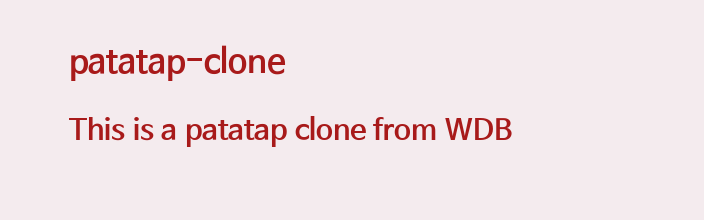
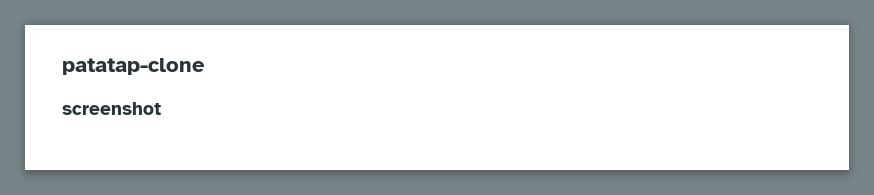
- This is a patatap clone from WDB
+ screenshot

